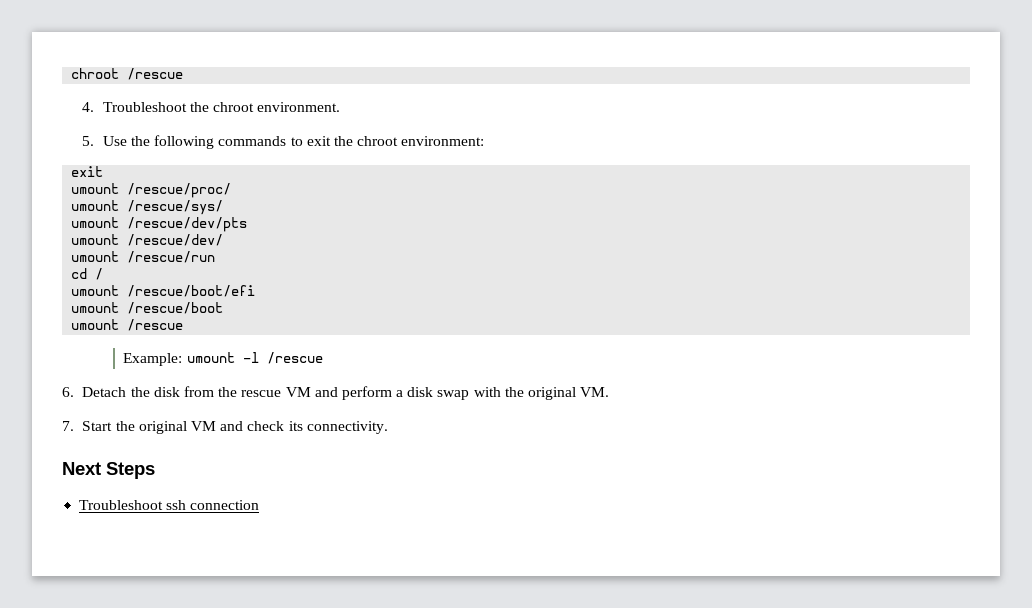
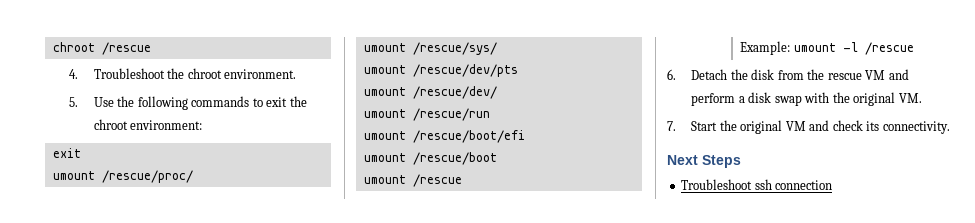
- cd /

